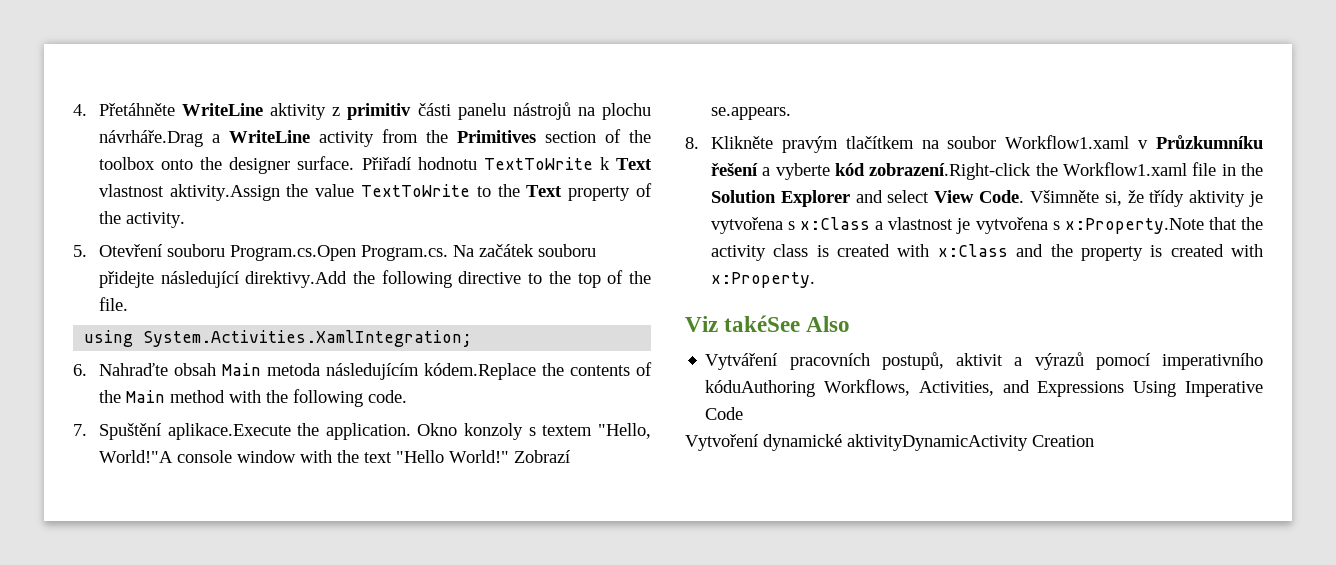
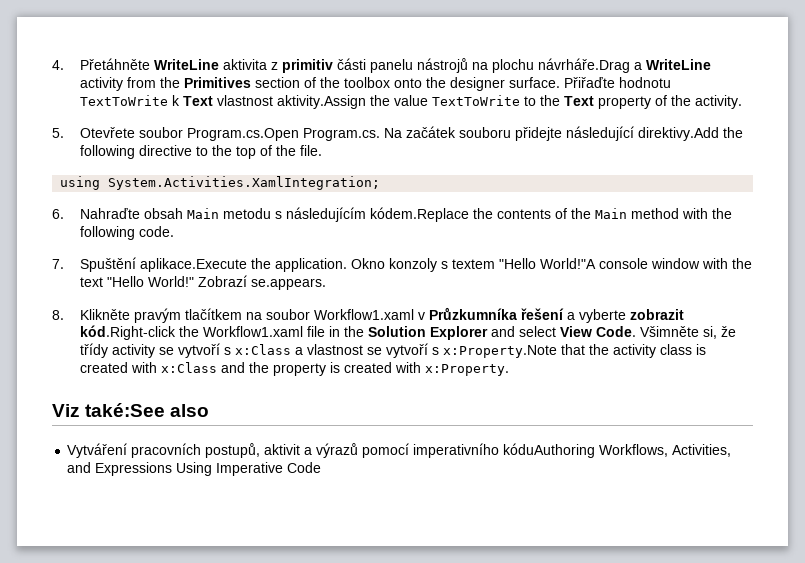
- 4. Přetáhněte WriteLine aktivity z primitiv části panelu nástrojů na plochu návrháře.Drag a WriteLine activity from the Primitives section of the toolbox onto the designer surface.
+ 4. Přetáhněte WriteLine aktivita z primitiv části panelu nástrojů na plochu návrháře.Drag a WriteLine activity from the Primitives section of the toolbox onto the designer surface.
- Přiřadí hodnotu TextToWrite k Text vlastnost aktivity.Assign the value TextToWrite to the Text property of the activity.
+ Přiřaďte hodnotu TextToWrite k Text vlastnost aktivity.Assign the value TextToWrite to the Text property of the activity.
- 5. Otevření souboru Program.cs.Open Program.cs. Na začátek souboru přidejte následující direktivy.Add the following directive to the top of the file.
+ 5. Otevřete soubor Program.cs.Open Program.cs. Na začátek souboru přidejte následující direktivy.Add the following directive to the top of the file.
- 6. Nahraďte obsah Main metoda následujícím kódem.Replace the contents of the Main method with the following code.
+ 6. Nahraďte obsah Main metodu s následujícím kódem.Replace the contents of the Main method with the following code.
- Okno konzoly s textem "Hello, World!"A console window with the text "Hello World!"
+ Okno konzoly s textem "Hello World!"A console window with the text "Hello World!"
- 8. Klikněte pravým tlačítkem na soubor Workflow1.xaml v Průzkumníku řešení a vyberte kód zobrazení.Right-click the Workflow1.xaml file in the Solution Explorer and select View Code.
+ 8. Klikněte pravým tlačítkem na soubor Workflow1.xaml v Průzkumníka řešení a vyberte zobrazit kód.Right-click the Workflow1.xaml file in the Solution Explorer and select View Code.
- Všimněte si, že třídy aktivity je vytvořena s x:Class a vlastnost je vytvořena s x:Property.Note that the activity class is created with x:Class and the property is created with x:Property.
+ Všimněte si, že třídy activity se vytvoří s x:Class a vlastnost se vytvoří s x:Property.Note that the activity class is created with x:Class and the property is created with x:Property.
- Viz takéSee Also
+ Viz také:See also
- Vytvoření dynamické aktivityDynamicActivity Creation

